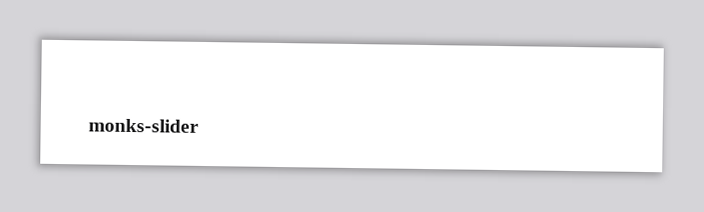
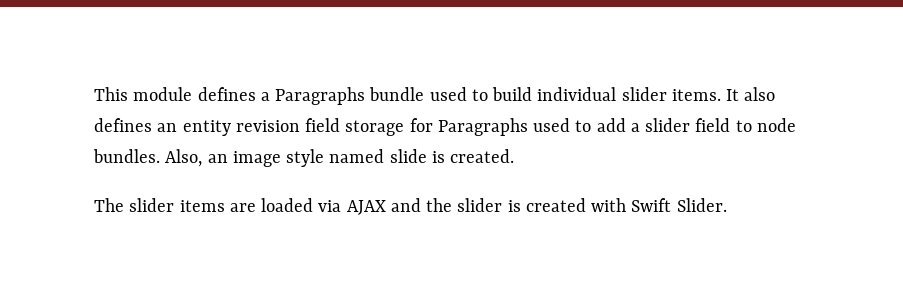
- monks-slider
+ This module defines a Paragraphs bundle used to build individual slider items. It also defines an entity revision field storage for Paragraphs used to add a slider field to node bundles. Also, an image style named slide is created.
+ The slider items are loaded via AJAX and the slider is created with Swift Slider.

